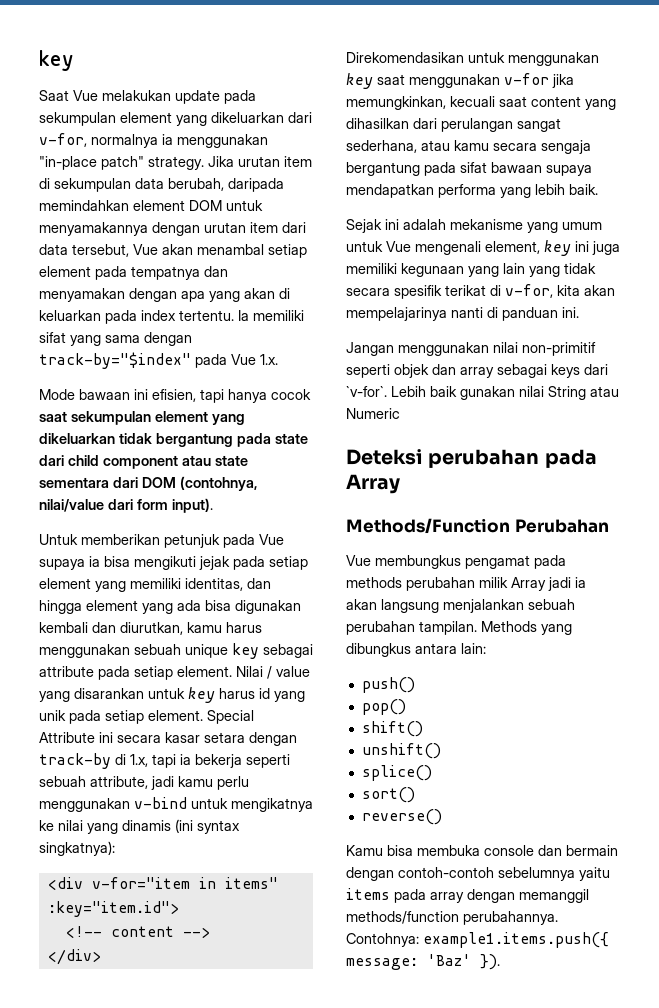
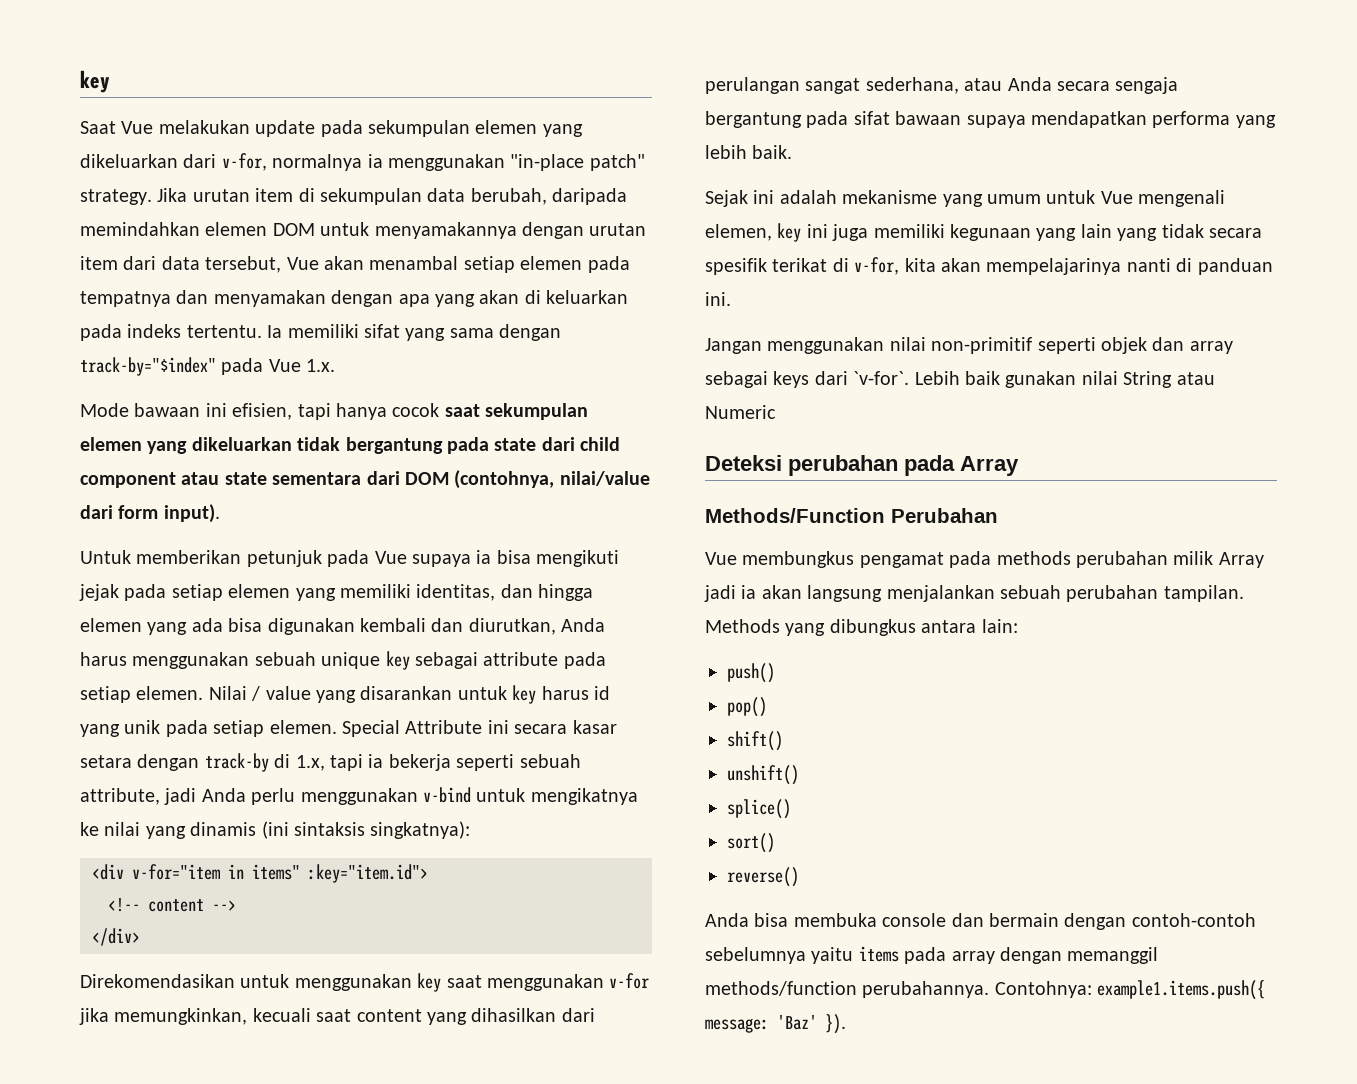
- Saat Vue melakukan update pada sekumpulan element yang dikeluarkan dari v-for, normalnya ia menggunakan "in-place patch" strategy.
+ Saat Vue melakukan update pada sekumpulan elemen yang dikeluarkan dari v-for, normalnya ia menggunakan "in-place patch" strategy.
- Jika urutan item di sekumpulan data berubah, daripada memindahkan element DOM untuk menyamakannya dengan urutan item dari data tersebut, Vue akan menambal setiap element pada tempatnya dan menyamakan dengan apa yang akan di keluarkan pada index tertentu.
+ Jika urutan item di sekumpulan data berubah, daripada memindahkan elemen DOM untuk menyamakannya dengan urutan item dari data tersebut, Vue akan menambal setiap elemen pada tempatnya dan menyamakan dengan apa yang akan di keluarkan pada indeks tertentu.
- Mode bawaan ini efisien, tapi hanya cocok saat sekumpulan element yang dikeluarkan tidak bergantung pada state dari child component atau state sementara dari DOM (contohnya, nilai/value dari form input).
+ Mode bawaan ini efisien, tapi hanya cocok saat sekumpulan elemen yang dikeluarkan tidak bergantung pada state dari child component atau state sementara dari DOM (contohnya, nilai/value dari form input).
- Untuk memberikan petunjuk pada Vue supaya ia bisa mengikuti jejak pada setiap element yang memiliki identitas, dan hingga element yang ada bisa digunakan kembali dan diurutkan, kamu harus menggunakan sebuah unique key sebagai attribute pada setiap element.
+ Untuk memberikan petunjuk pada Vue supaya ia bisa mengikuti jejak pada setiap elemen yang memiliki identitas, dan hingga elemen yang ada bisa digunakan kembali dan diurutkan, Anda harus menggunakan sebuah unique key sebagai attribute pada setiap elemen.
- Nilai / value yang disarankan untuk key harus id yang unik pada setiap element.
+ Nilai / value yang disarankan untuk key harus id yang unik pada setiap elemen.
- Special Attribute ini secara kasar setara dengan track-by di 1.x, tapi ia bekerja seperti sebuah attribute, jadi kamu perlu menggunakan v-bind untuk mengikatnya ke nilai yang dinamis (ini syntax singkatnya):
+ Special Attribute ini secara kasar setara dengan track-by di 1.x, tapi ia bekerja seperti sebuah attribute, jadi Anda perlu menggunakan v-bind untuk mengikatnya ke nilai yang dinamis (ini sintaksis singkatnya):
- Direkomendasikan untuk menggunakan key saat menggunakan v-for jika memungkinkan, kecuali saat content yang dihasilkan dari perulangan sangat sederhana, atau kamu secara sengaja bergantung pada sifat bawaan supaya mendapatkan performa yang lebih baik.
+ Direkomendasikan untuk menggunakan key saat menggunakan v-for jika memungkinkan, kecuali saat content yang dihasilkan dari perulangan sangat sederhana, atau Anda secara sengaja bergantung pada sifat bawaan supaya mendapatkan performa yang lebih baik.
- Sejak ini adalah mekanisme yang umum untuk Vue mengenali element, key ini juga memiliki kegunaan yang lain yang tidak secara spesifik terikat di v-for, kita akan mempelajarinya nanti di panduan ini.
+ Sejak ini adalah mekanisme yang umum untuk Vue mengenali elemen, key ini juga memiliki kegunaan yang lain yang tidak secara spesifik terikat di v-for, kita akan mempelajarinya nanti di panduan ini.
- Kamu bisa membuka console dan bermain dengan contoh-contoh sebelumnya yaitu items pada array dengan memanggil methods/function perubahannya.
+ Anda bisa membuka console dan bermain dengan contoh-contoh sebelumnya yaitu items pada array dengan memanggil methods/function perubahannya.

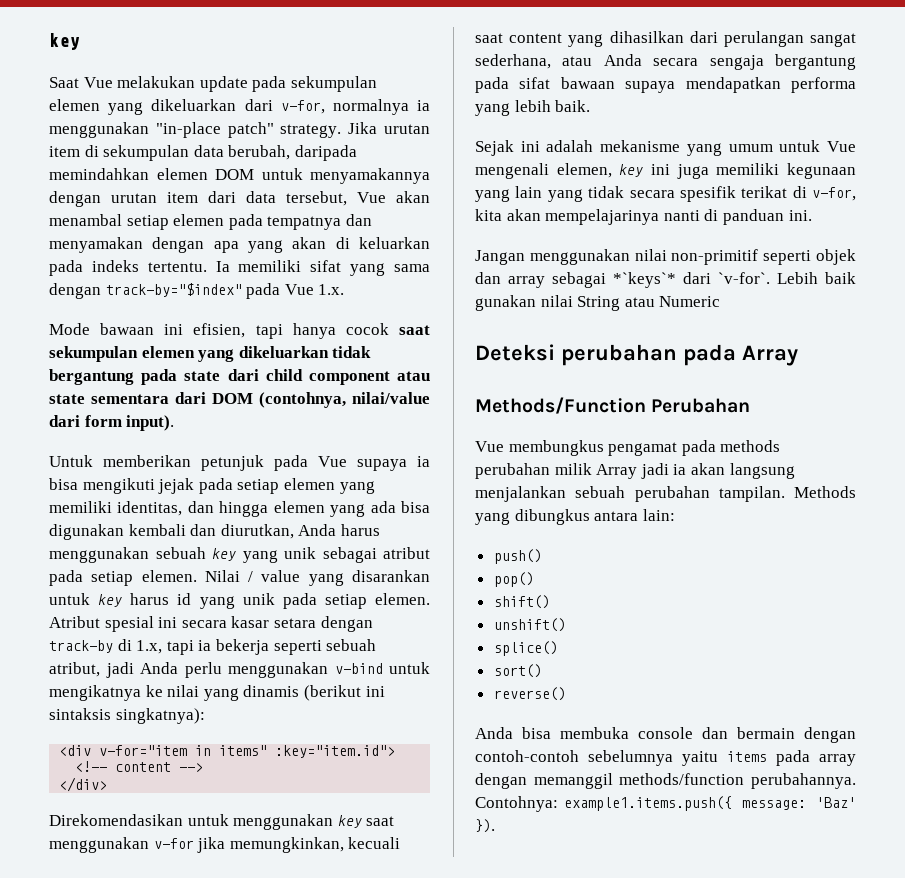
- Untuk memberikan petunjuk pada Vue supaya ia bisa mengikuti jejak pada setiap elemen yang memiliki identitas, dan hingga elemen yang ada bisa digunakan kembali dan diurutkan, Anda harus menggunakan sebuah unique key sebagai attribute pada setiap elemen.
+ Untuk memberikan petunjuk pada Vue supaya ia bisa mengikuti jejak pada setiap elemen yang memiliki identitas, dan hingga elemen yang ada bisa digunakan kembali dan diurutkan, Anda harus menggunakan sebuah key yang unik sebagai atribut pada setiap elemen.
- Special Attribute ini secara kasar setara dengan track-by di 1.x, tapi ia bekerja seperti sebuah attribute, jadi Anda perlu menggunakan v-bind untuk mengikatnya ke nilai yang dinamis (ini sintaksis singkatnya):
+ Atribut spesial ini secara kasar setara dengan track-by di 1.x, tapi ia bekerja seperti sebuah atribut, jadi Anda perlu menggunakan v-bind untuk mengikatnya ke nilai yang dinamis (berikut ini sintaksis singkatnya):
- Jangan menggunakan nilai non-primitif seperti objek dan array sebagai keys dari `v-for`.
+ Jangan menggunakan nilai non-primitif seperti objek dan array sebagai *`keys`* dari `v-for`.

